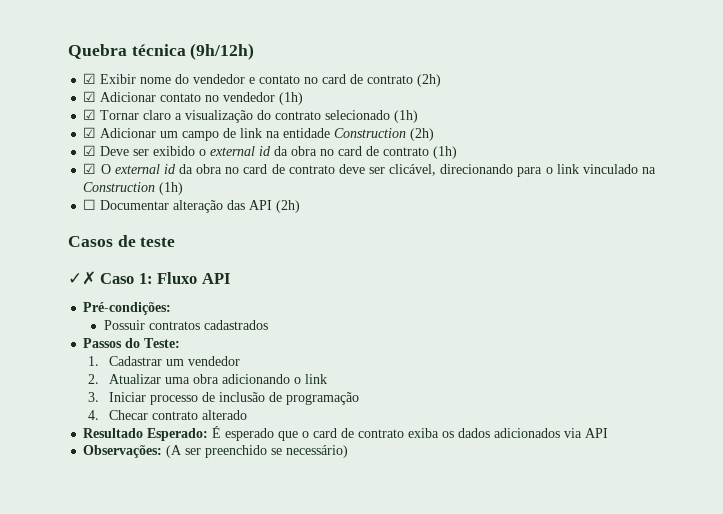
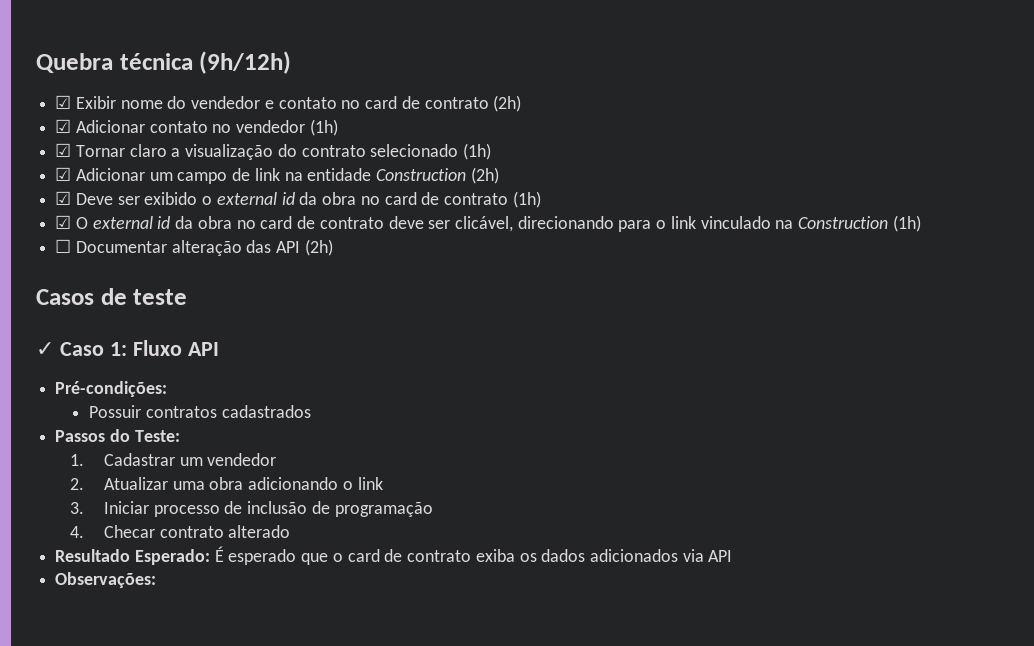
- ✓✗ Caso 1: Fluxo API
+ ✓ Caso 1: Fluxo API
- Observações: (A ser preenchido se necessário)
+ Observações:

